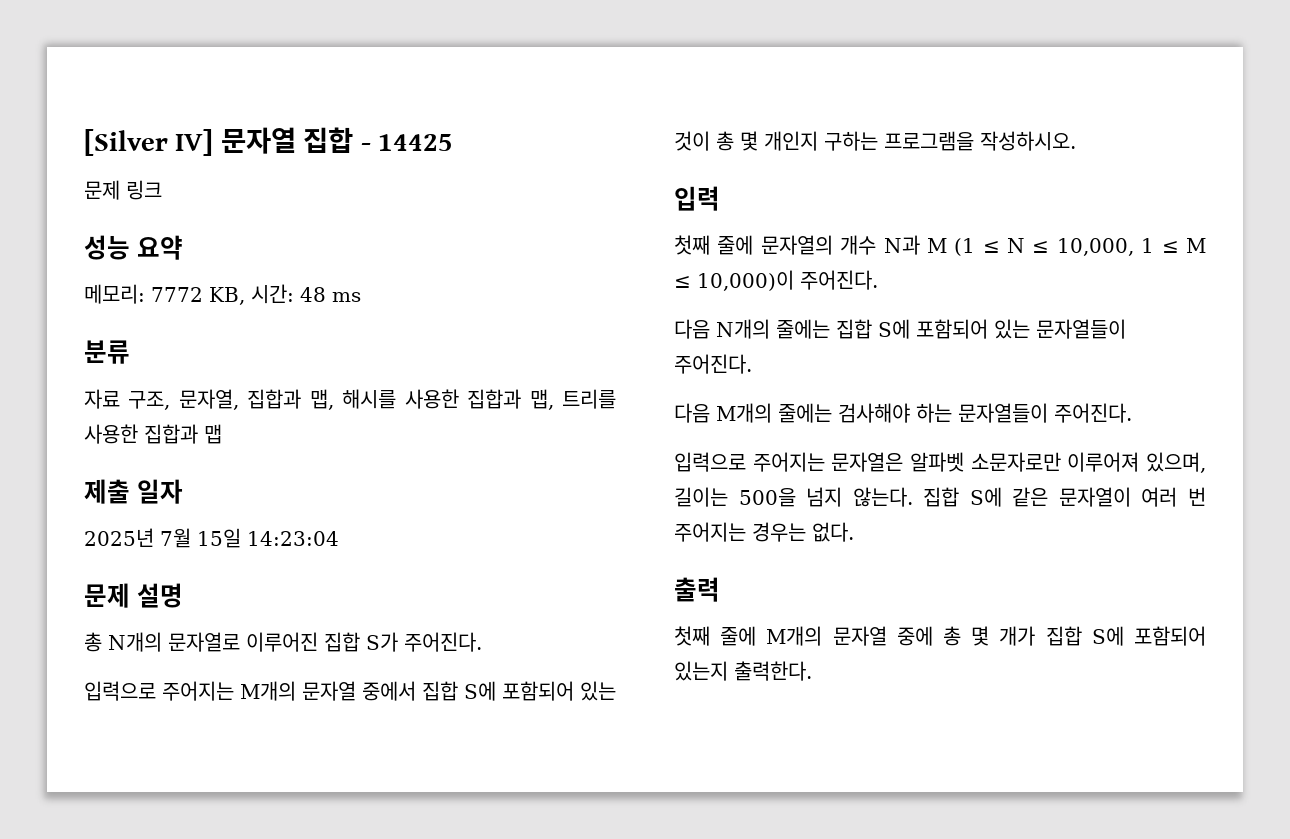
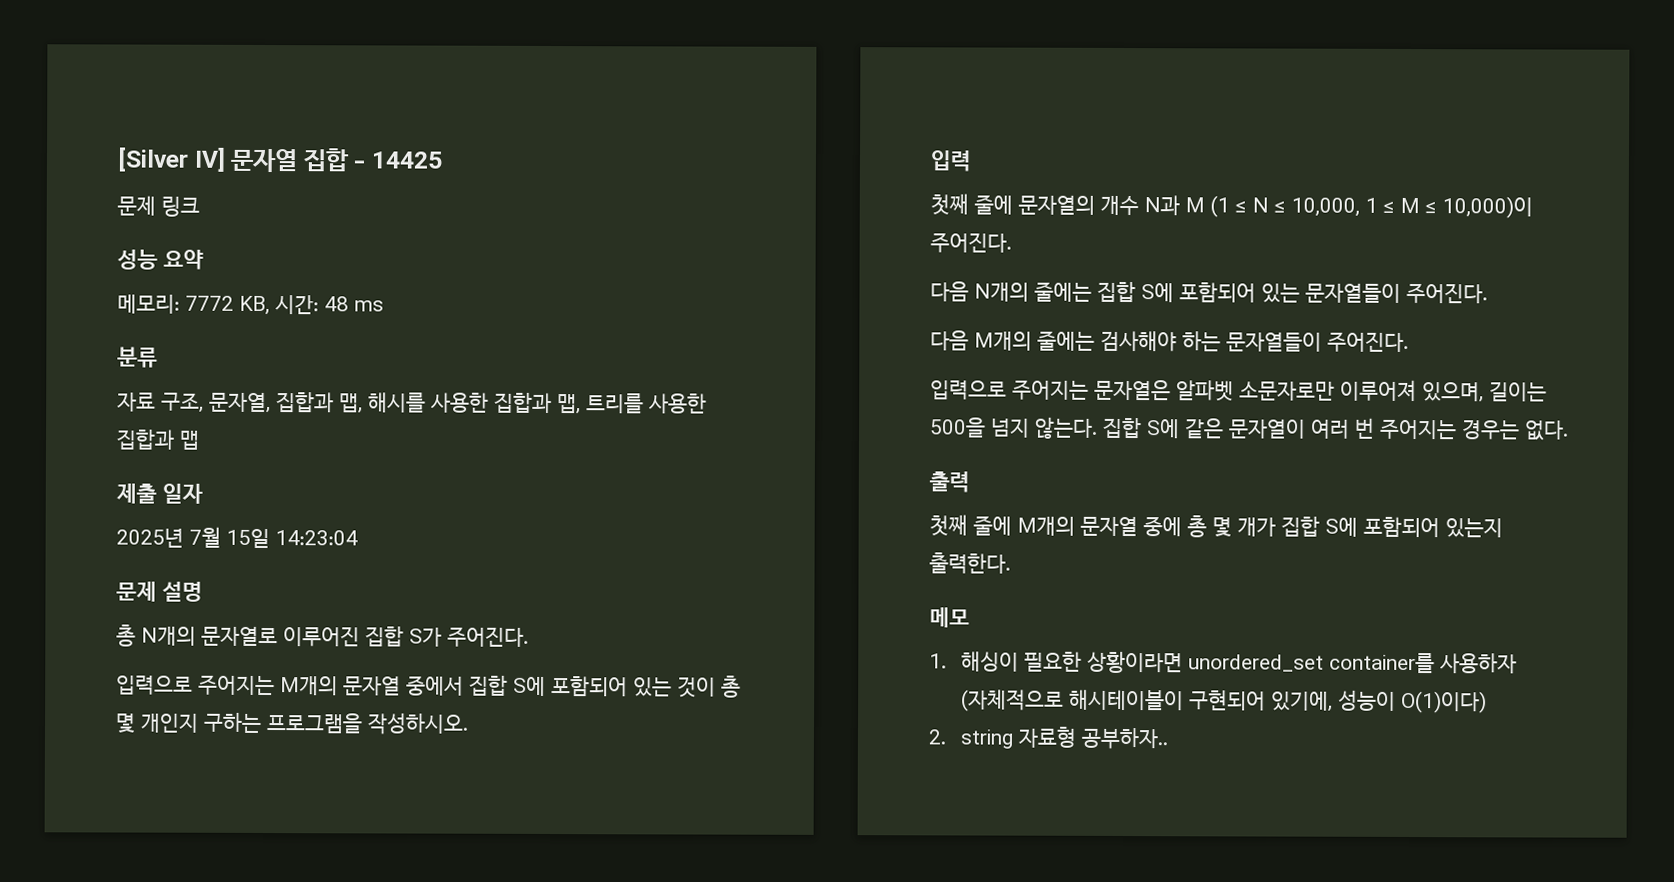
+ 메모
+ 1. 해싱이 필요한 상황이라면 unordered_set container를 사용하자 (자체적으로 해시테이블이 구현되어 있기에, 성능이 O(1)이다)
+ 2. string 자료형 공부하자..

